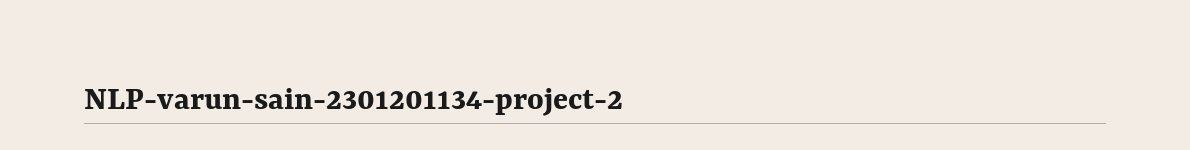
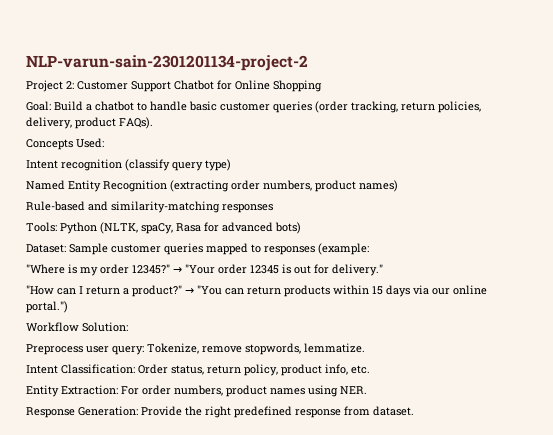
+ Project 2: Customer Support Chatbot for Online Shopping
+ Goal: Build a chatbot to handle basic customer queries (order tracking, return policies, delivery, product FAQs).
+ Concepts Used:
+ Intent recognition (classify query type)
+ Named Entity Recognition (extracting order numbers, product names)
+ Rule-based and similarity-matching responses
+ Tools: Python (NLTK, spaCy, Rasa for advanced bots)
+ Dataset: Sample customer queries mapped to responses (example:
+ "Where is my order 12345?" → "Your order 12345 is out for delivery."
+ "How can I return a product?" → "You can return products within 15 days via our online portal.")
+ Workflow Solution:
+ Preprocess user query: Tokenize, remove stopwords, lemmatize.
+ Intent Classification: Order status, return policy, product info, etc.
+ Entity Extraction: For order numbers, product names using NER.
+ Response Generation: Provide the right predefined response from dataset.

